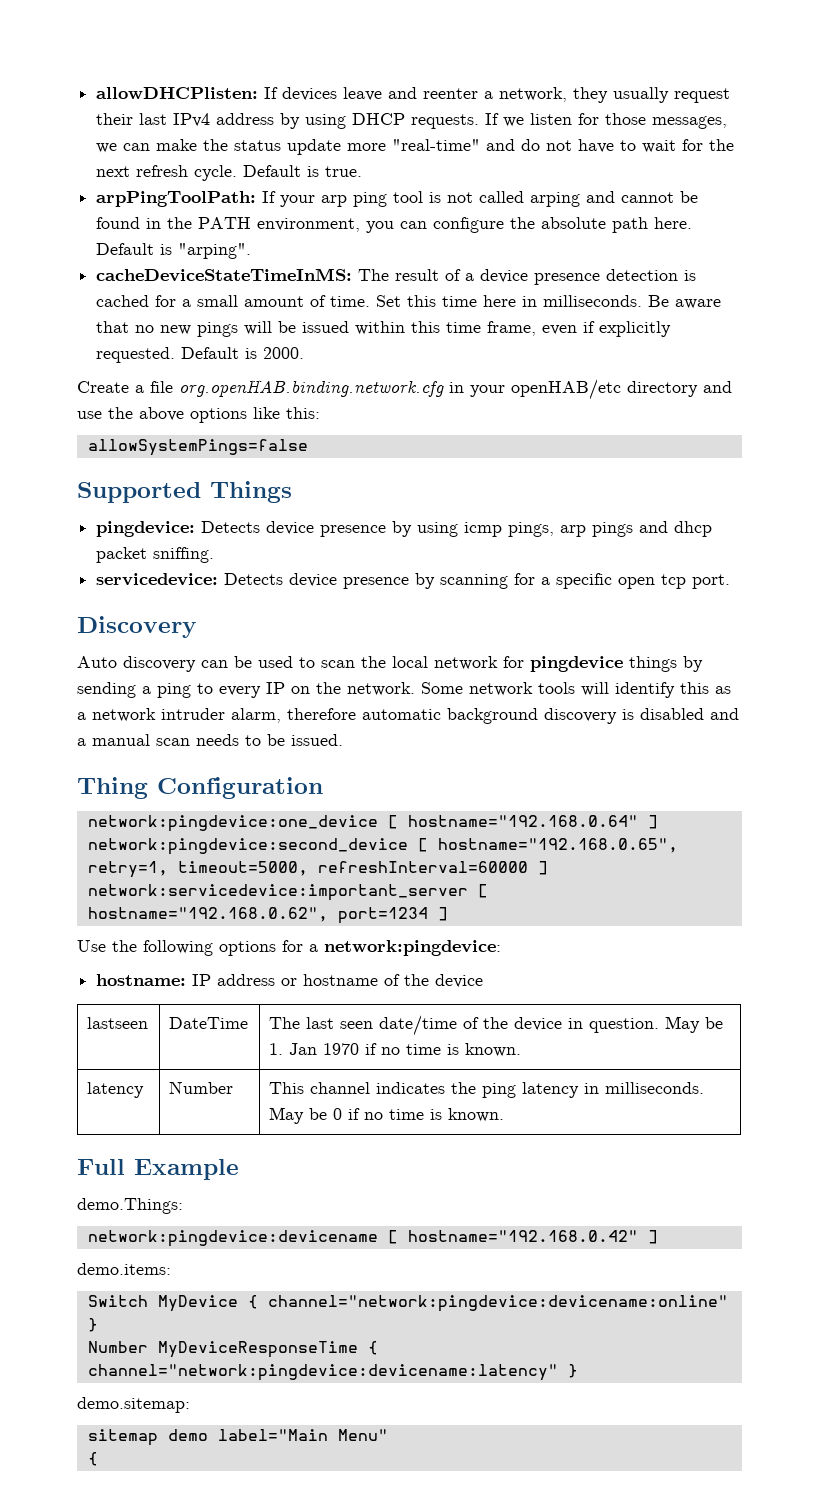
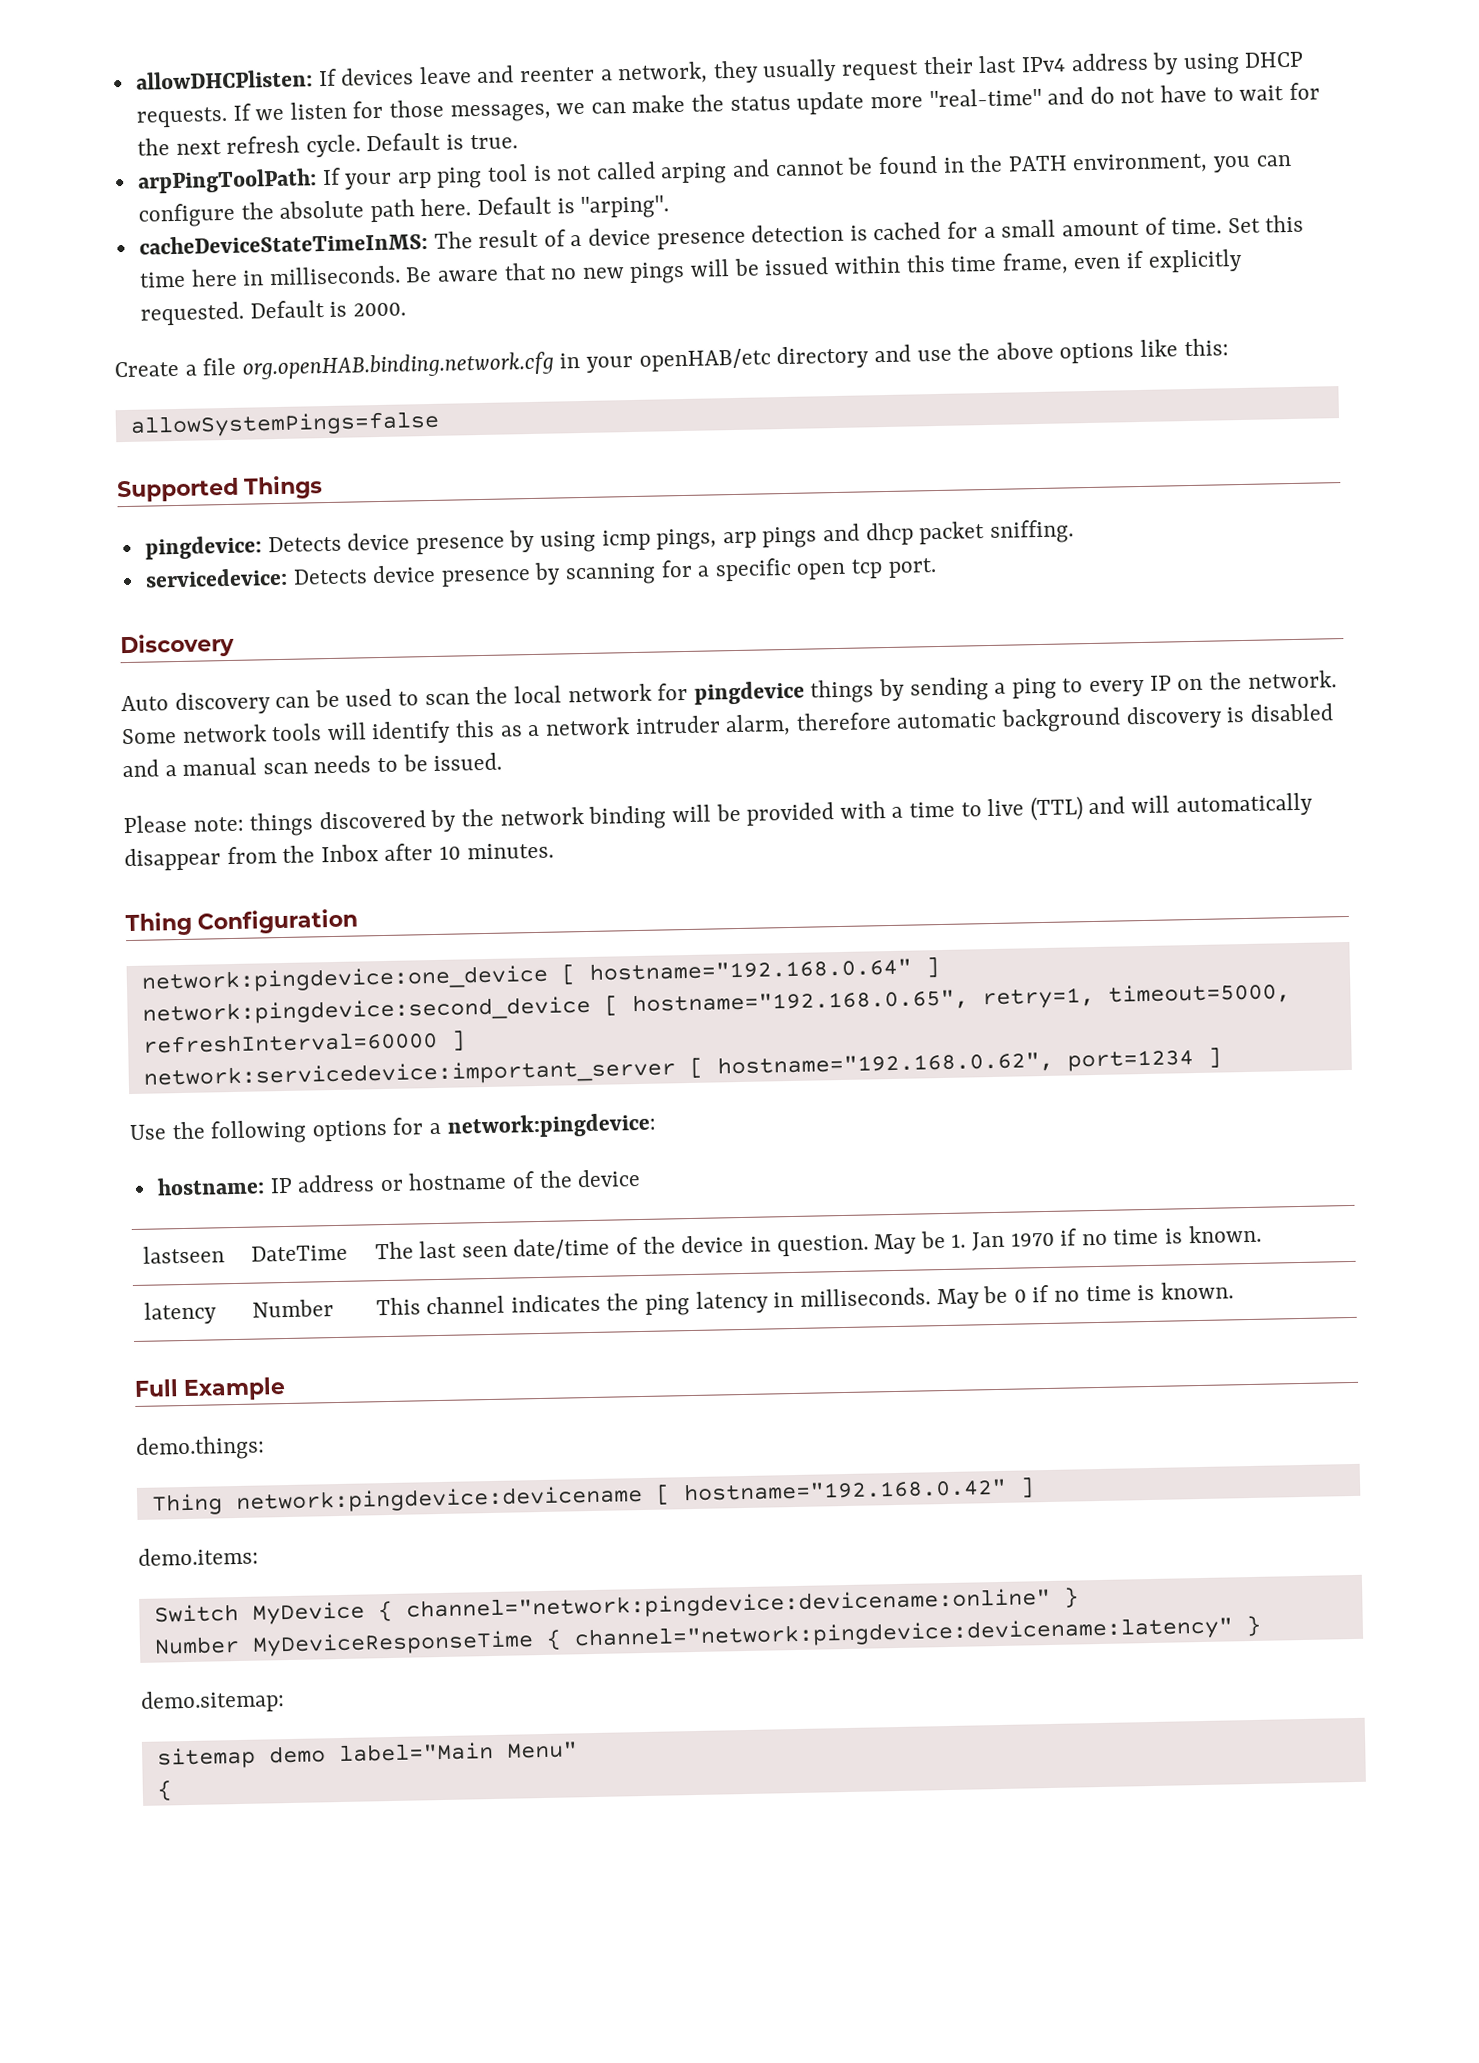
+ Please note: things discovered by the network binding will be provided with a time to live (TTL) and will automatically disappear from the Inbox after 10 minutes.
- demo.Things:
- network:pingdevice:devicename [ hostname="192.168.0.42" ]
+ demo.things:
+ Thing network:pingdevice:devicename [ hostname="192.168.0.42" ]

